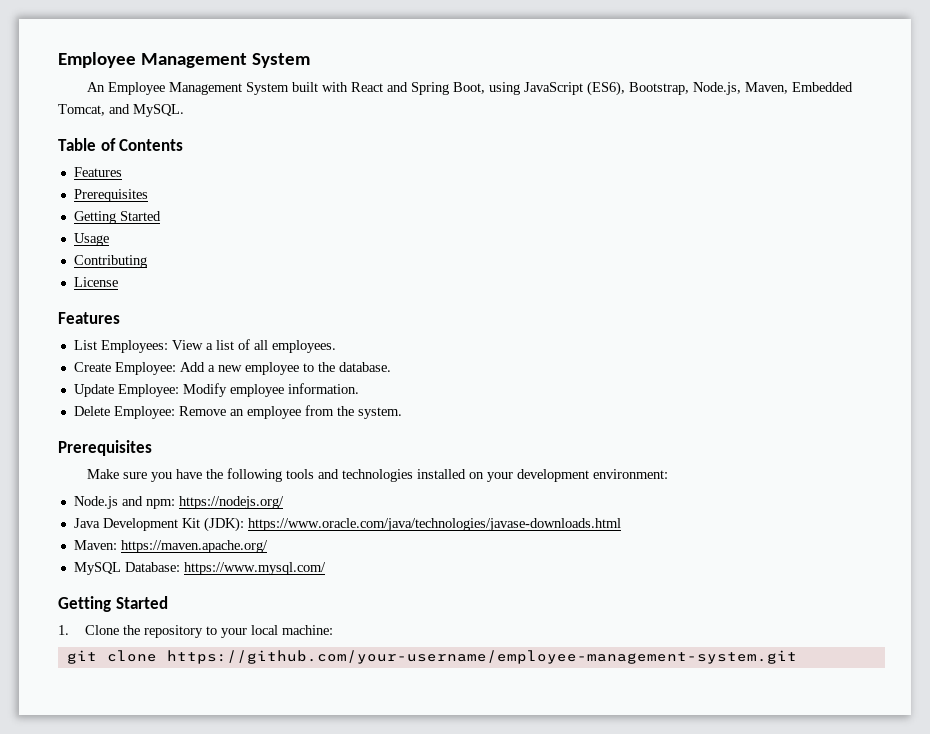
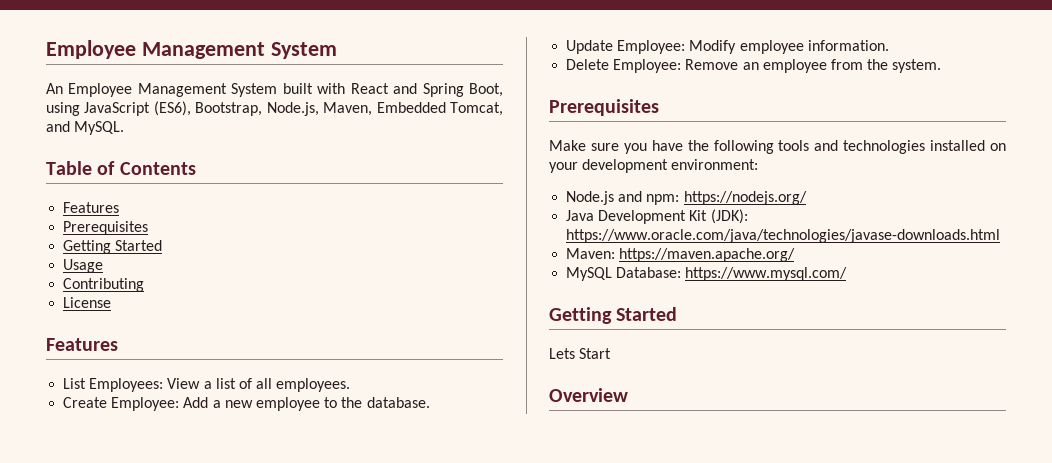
- 1. Clone the repository to your local machine:
- git clone https://github.com/your-username/employee-management-system.git
+ Lets Start
+ Overview

